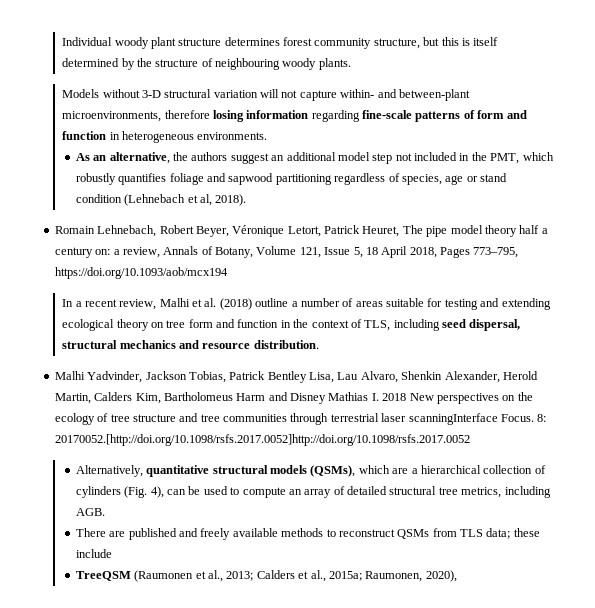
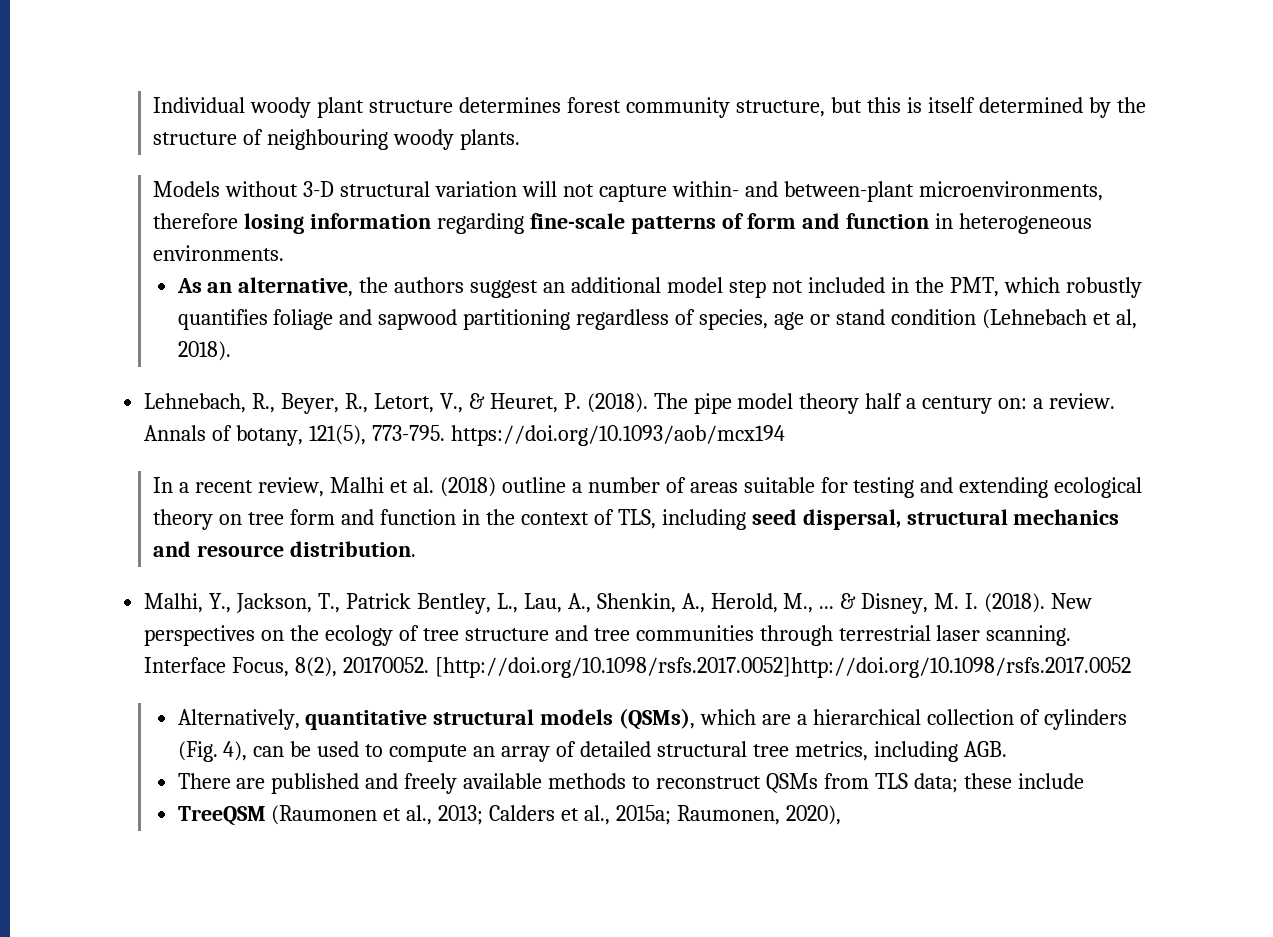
- Romain Lehnebach, Robert Beyer, Véronique Letort, Patrick Heuret, The pipe model theory half a century on: a review, Annals of Botany, Volume 121, Issue 5, 18 April 2018, Pages 773–795, https://doi.org/10.1093/aob/mcx194
+ Lehnebach, R., Beyer, R., Letort, V., & Heuret, P. (2018). The pipe model theory half a century on: a review. Annals of botany, 121(5), 773-795. https://doi.org/10.1093/aob/mcx194
- Malhi Yadvinder, Jackson Tobias, Patrick Bentley Lisa, Lau Alvaro, Shenkin Alexander, Herold Martin, Calders Kim, Bartholomeus Harm and Disney Mathias I. 2018 New perspectives on the ecology of tree structure and tree communities through terrestrial laser scanningInterface Focus. 8: 20170052.[http://doi.org/10.1098/rsfs.2017.0052]http://doi.org/10.1098/rsfs.2017.0052
+ Malhi, Y., Jackson, T., Patrick Bentley, L., Lau, A., Shenkin, A., Herold, M., ... & Disney, M. I. (2018). New perspectives on the ecology of tree structure and tree communities through terrestrial laser scanning. Interface Focus, 8(2), 20170052. [http://doi.org/10.1098/rsfs.2017.0052]http://doi.org/10.1098/rsfs.2017.0052

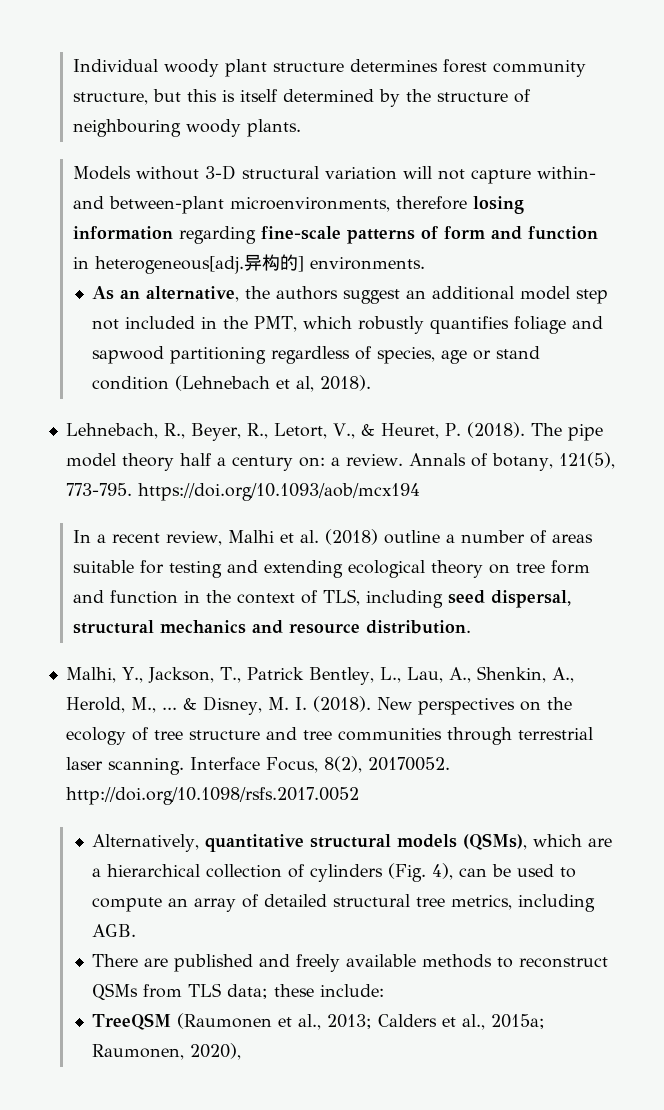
- Models without 3-D structural variation will not capture within- and between-plant microenvironments, therefore losing information regarding fine-scale patterns of form and function in heterogeneous environments.
+ Models without 3-D structural variation will not capture within- and between-plant microenvironments, therefore losing information regarding fine-scale patterns of form and function in heterogeneous[adj.异构的] environments.
- Interface Focus, 8(2), 20170052. [http://doi.org/10.1098/rsfs.2017.0052]http://doi.org/10.1098/rsfs.2017.0052
+ Interface Focus, 8(2), 20170052. http://doi.org/10.1098/rsfs.2017.0052
- There are published and freely available methods to reconstruct QSMs from TLS data; these include
+ There are published and freely available methods to reconstruct QSMs from TLS data; these include:

